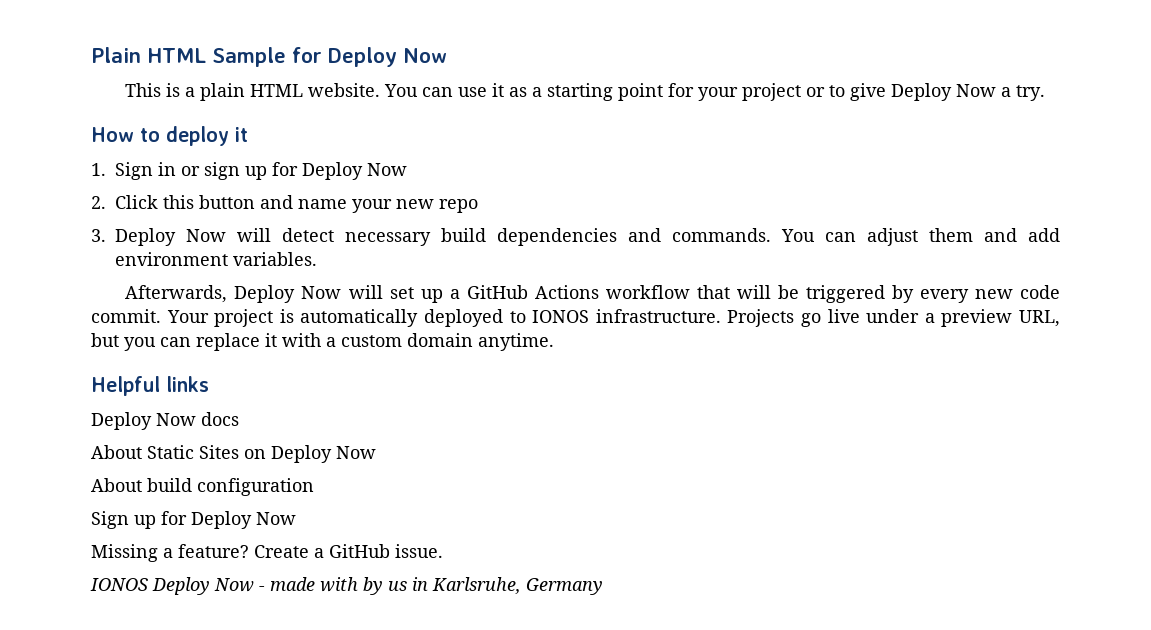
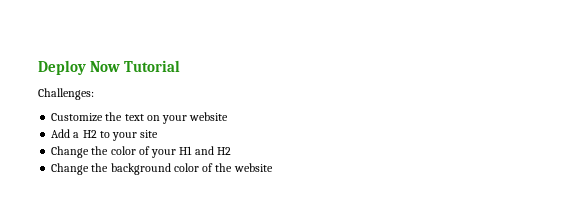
- Plain HTML Sample for Deploy Now
- This is a plain HTML website. You can use it as a starting point for your project or to give Deploy Now a try.
- How to deploy it
- 1. Sign in or sign up for Deploy Now
- 2. Click this button and name your new repo
- 3. Deploy Now will detect necessary build dependencies and commands. You can adjust them and add environment variables.
- Afterwards, Deploy Now will set up a GitHub Actions workflow that will be triggered by every new code commit. Your project is automatically deployed to IONOS infrastructure. Projects go live under a preview URL, but you can replace it with a custom domain anytime.
- Helpful links
- Deploy Now docs
- About Static Sites on Deploy Now
- About build configuration
- Sign up for Deploy Now
- Missing a feature? Create a GitHub issue.
- IONOS Deploy Now - made with by us in Karlsruhe, Germany
+ Deploy Now Tutorial
+ Challenges:
+ Customize the text on your website
+ Add a H2 to your site
+ Change the color of your H1 and H2
+ Change the background color of the website

